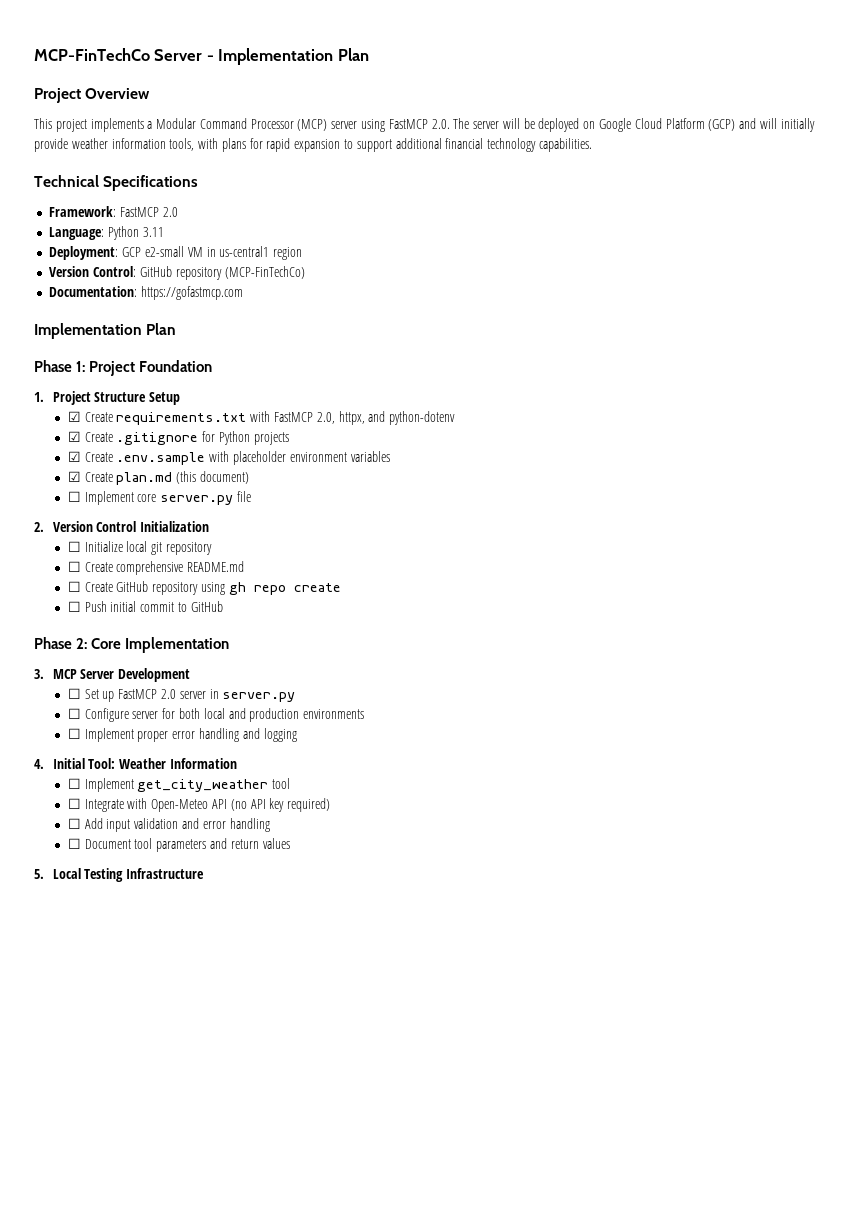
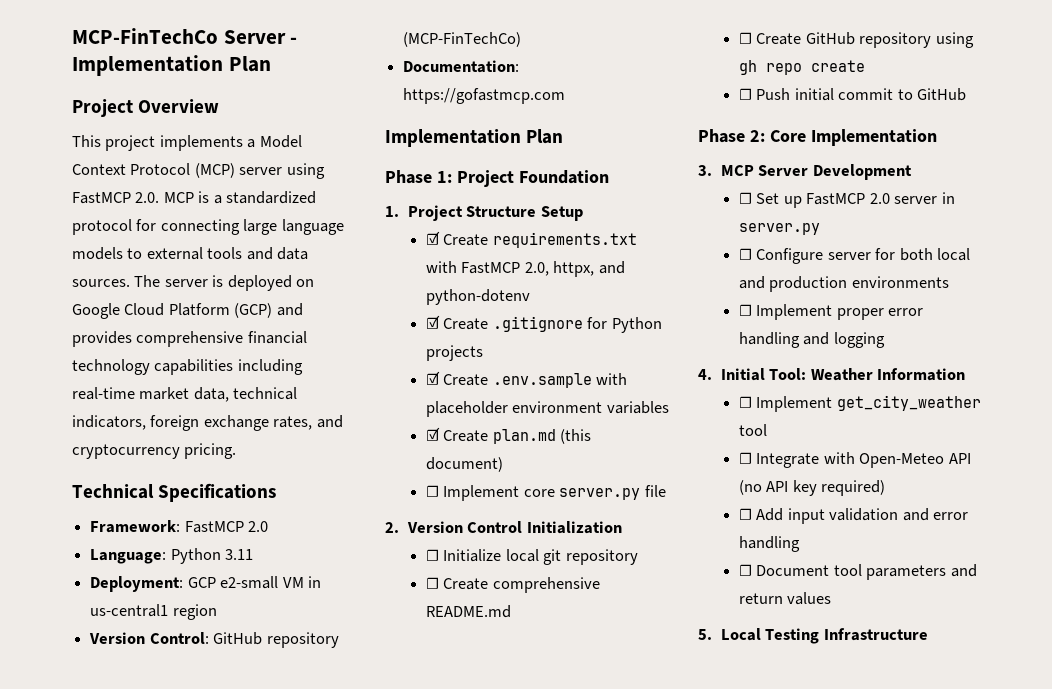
- This project implements a Modular Command Processor (MCP) server using FastMCP 2.0. The server will be deployed on Google Cloud Platform (GCP) and will initially provide weather information tools, with plans for rapid expansion to support additional financial technology capabilities.
+ This project implements a Model Context Protocol (MCP) server using FastMCP 2.0. MCP is a standardized protocol for connecting large language models to external tools and data sources. The server is deployed on Google Cloud Platform (GCP) and provides comprehensive financial technology capabilities including real-time market data, technical indicators, foreign exchange rates, and cryptocurrency pricing.

